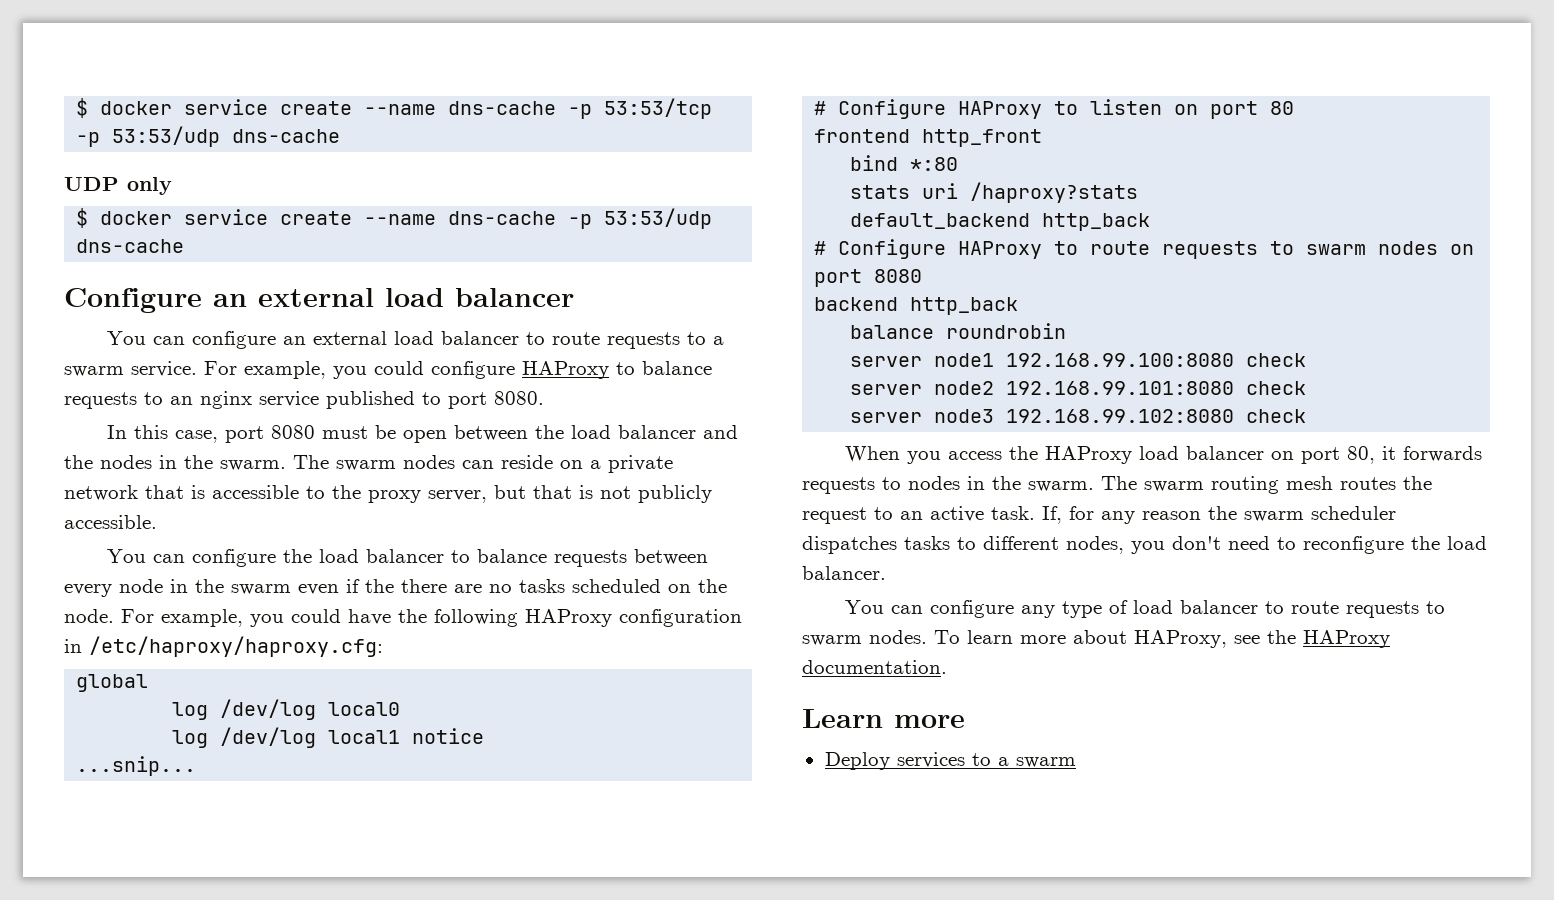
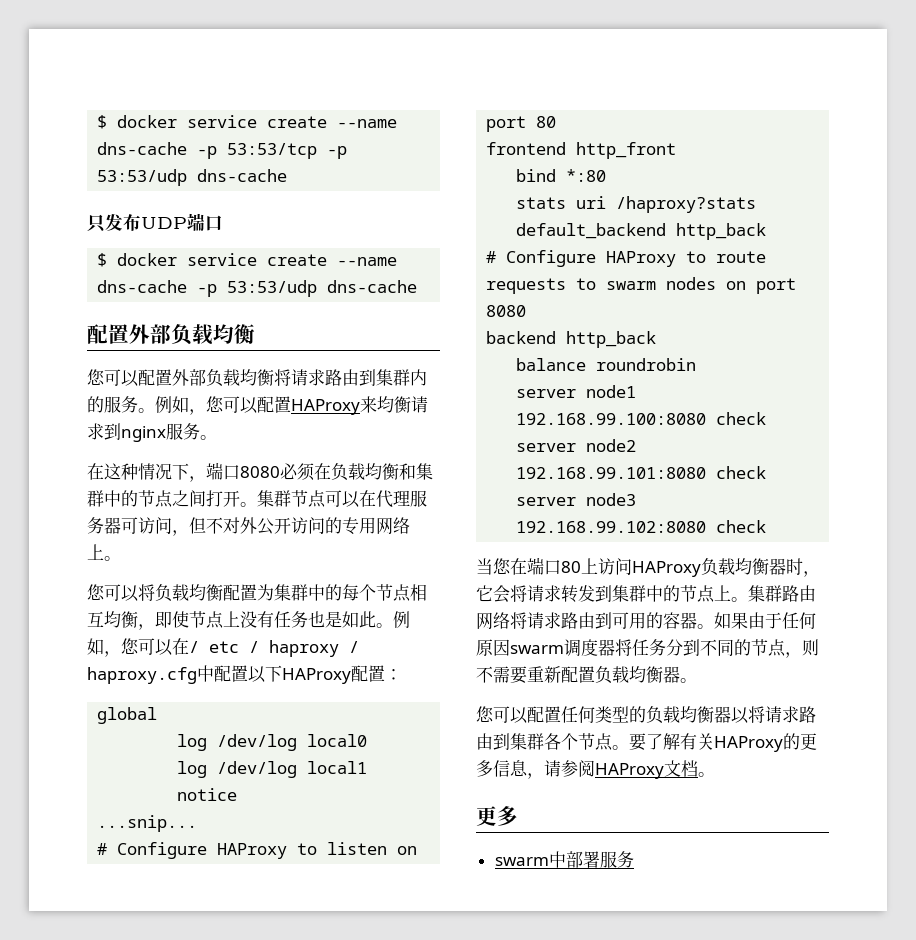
- UDP only
+ 只发布UDP端口
  $ docker service create --name dns-cache -p 53:53/udp dns-cache
- Configure an external load balancer
- You can configure an external load balancer to route requests to a swarm service. For example, you could configure HAProxy to balance requests to an nginx service published to port 8080.
- In this case, port 8080 must be open between the load balancer and the nodes in the swarm. The swarm nodes can reside on a private network that is accessible to the proxy server, but that is not publicly accessible.
- You can configure the load balancer to balance requests between every node in the swarm even if the there are no tasks scheduled on the node. For example, you could have the following HAProxy configuration in /etc/haproxy/haproxy.cfg:
+ 配置外部负载均衡
+ 您可以配置外部负载均衡将请求路由到集群内的服务。例如，您可以配置HAProxy来均衡请求到nginx服务。
+ 在这种情况下，端口8080必须在负载均衡和集群中的节点之间打开。集群节点可以在代理服务器可访问，但不对外公开访问的专用网络上。
+ 您可以将负载均衡配置为集群中的每个节点相互均衡，即使节点上没有任务也是如此。例如，您可以在/ etc / haproxy / haproxy.cfg中配置以下HAProxy配置：
- When you access the HAProxy load balancer on port 80, it forwards requests to nodes in the swarm. The swarm routing mesh routes the request to an active task. If, for any reason the swarm scheduler dispatches tasks to different nodes, you don't need to reconfigure the load balancer.
- You can configure any type of load balancer to route requests to swarm nodes. To learn more about HAProxy, see the HAProxy documentation.
- Learn more
- Deploy services to a swarm
+ 当您在端口80上访问HAProxy负载均衡器时，它会将请求转发到集群中的节点上。集群路由网络将请求路由到可用的容器。如果由于任何原因swarm调度器将任务分到不同的节点，则不需要重新配置负载均衡器。
+ 您可以配置任何类型的负载均衡器以将请求路由到集群各个节点。要了解有关HAProxy的更多信息，请参阅HAProxy文档。
+ 更多
+ swarm中部署服务

